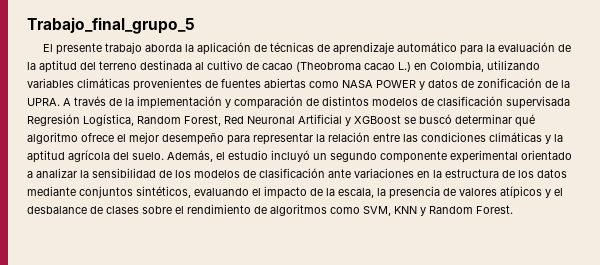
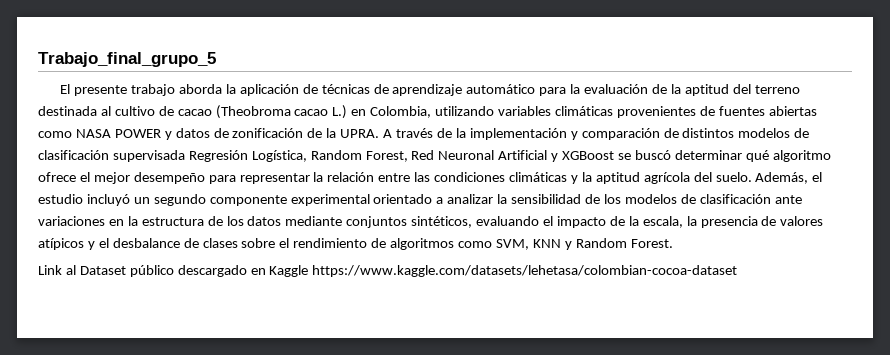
+ Link al Dataset público descargado en Kaggle https://www.kaggle.com/datasets/lehetasa/colombian-cocoa-dataset

